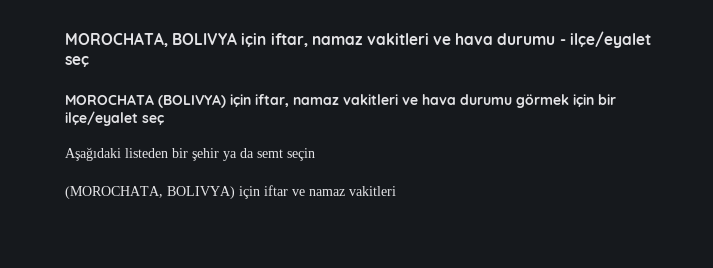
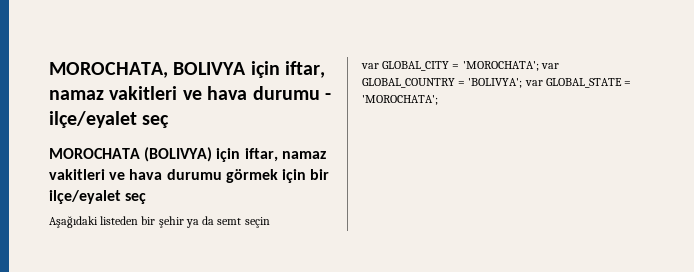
- (MOROCHATA, BOLIVYA) için iftar ve namaz vakitleri
+ var GLOBAL_CITY = 'MOROCHATA'; var GLOBAL_COUNTRY = 'BOLIVYA'; var GLOBAL_STATE = 'MOROCHATA';

